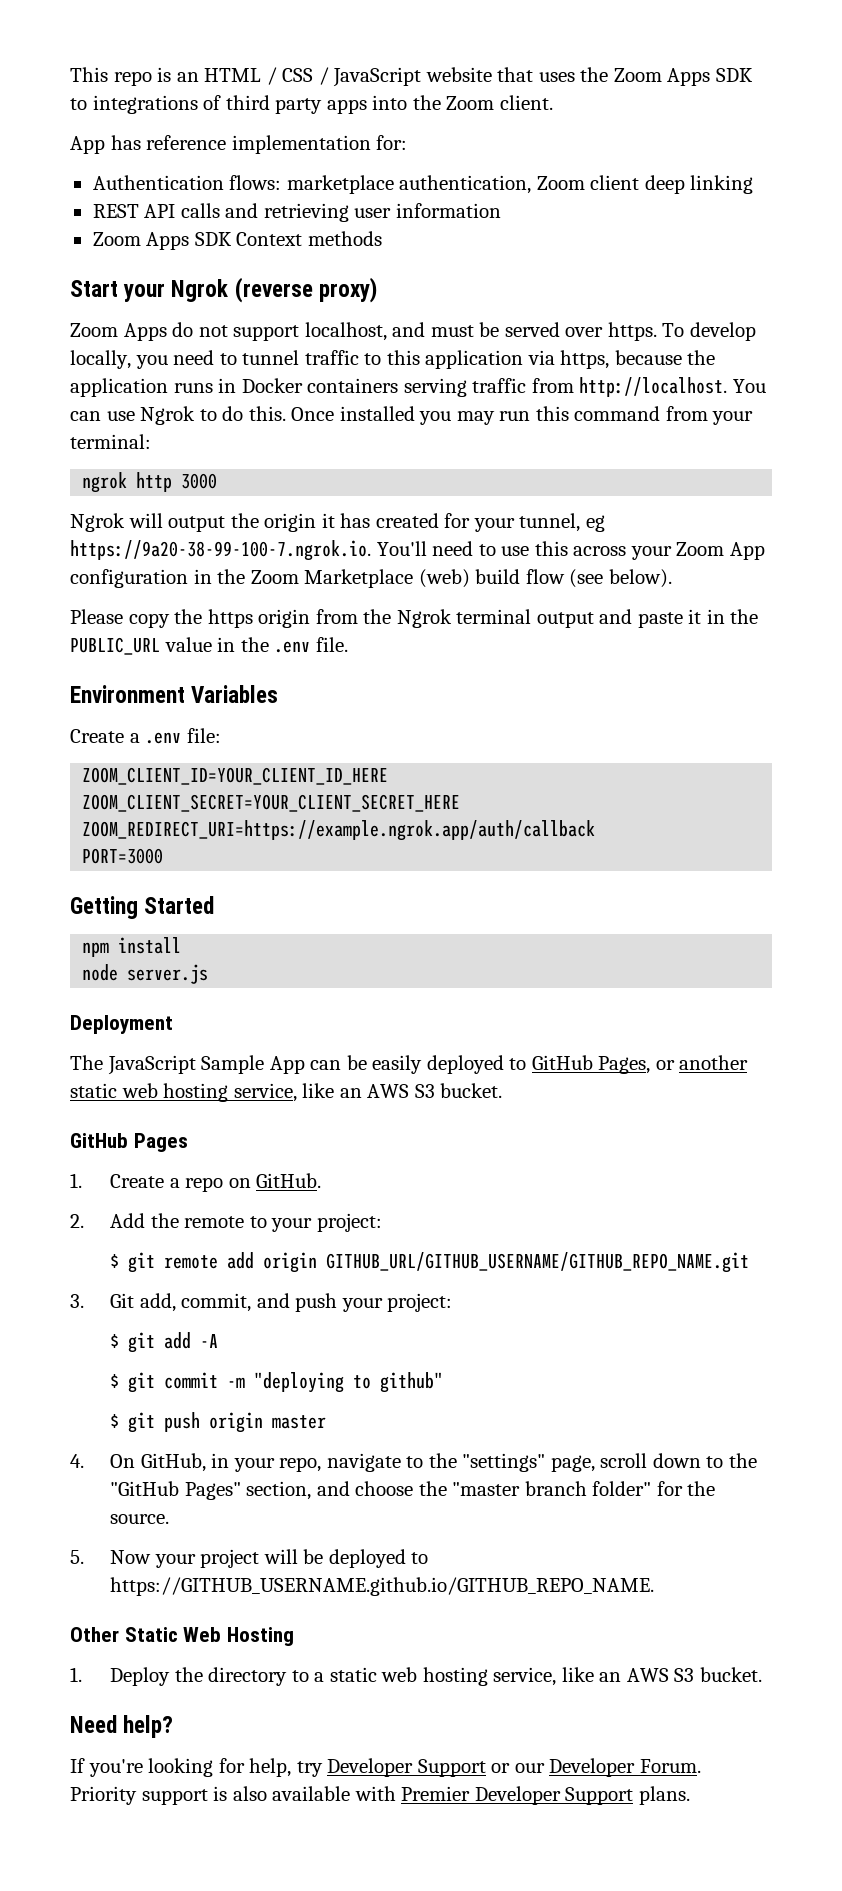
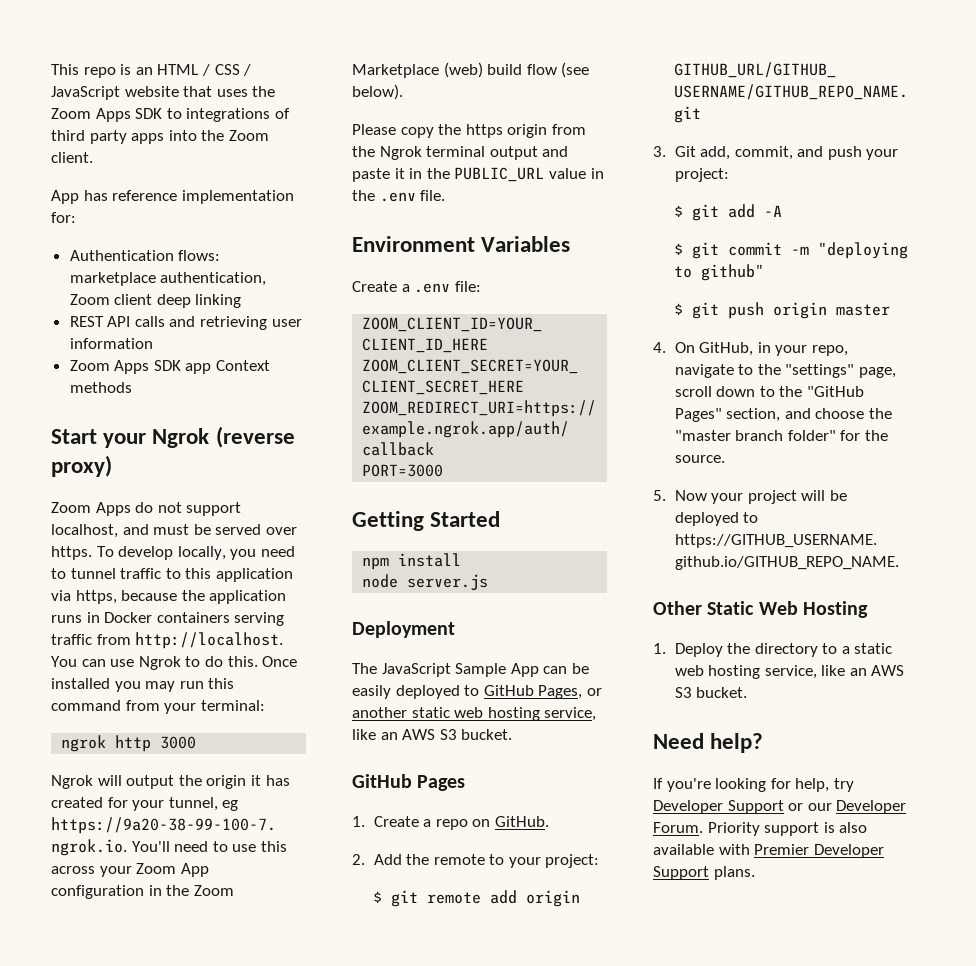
- Zoom Apps SDK Context methods
+ Zoom Apps SDK app Context methods

